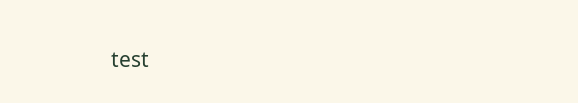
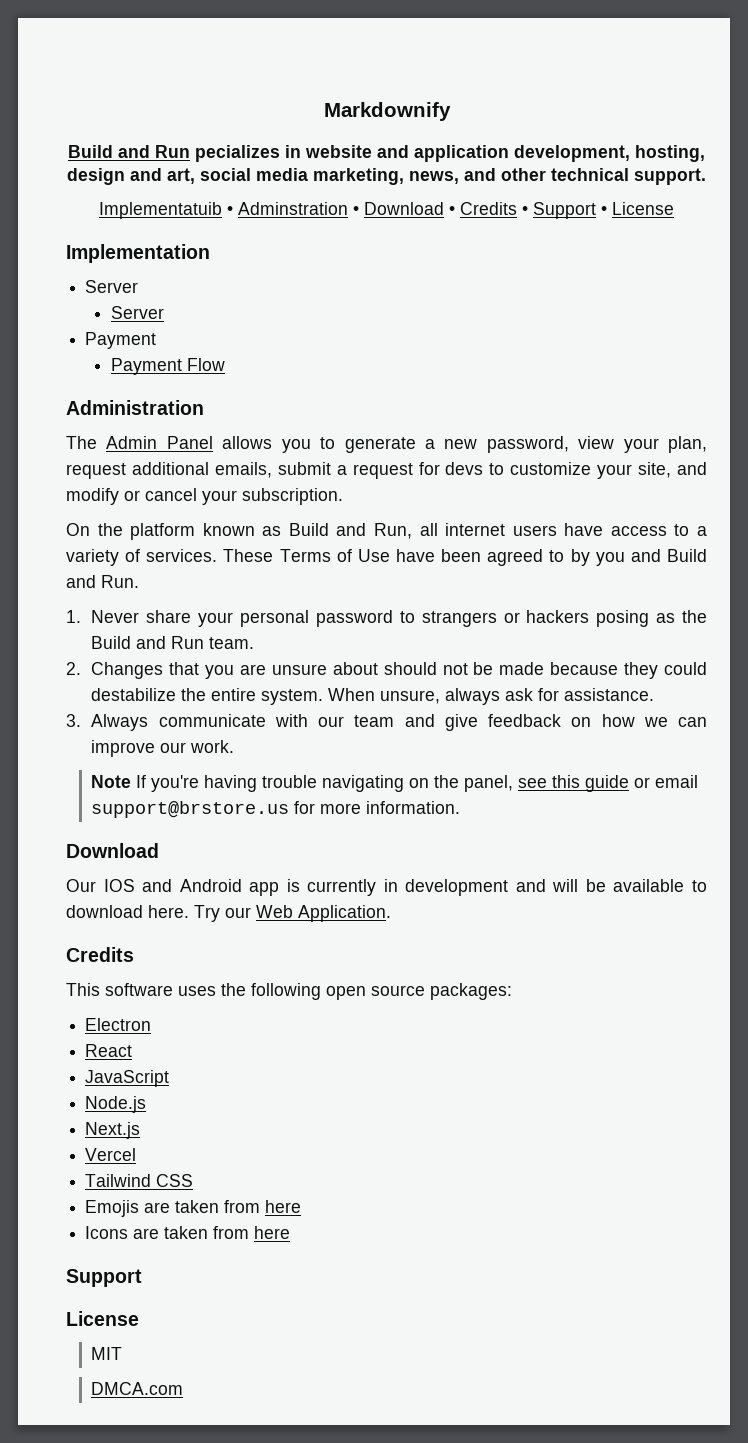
- test
+ Markdownify
+ Build and Run pecializes in website and application development, hosting, design and art, social media marketing, news, and other technical support.
+ Implementatuib • Adminstration • Download • Credits • Support • License
+ Implementation
+ Server
+ Server
+ Payment
+ Payment Flow
+ Administration
+ The Admin Panel allows you to generate a new password, view your plan, request additional emails, submit a request for devs to customize your site, and modify or cancel your subscription.
+ On the platform known as Build and Run, all internet users have access to a variety of services. These Terms of Use have been agreed to by you and Build and Run.
+ 1. Never share your personal password to strangers or hackers posing as the Build and Run team.
+ 2. Changes that you are unsure about should not be made because they could destabilize the entire system. When unsure, always ask for assistance.
+ 3. Always communicate with our team and give feedback on how we can improve our work.
+ Note If you're having trouble navigating on the panel, see this guide or email support@brstore.us for more information.
+ Download
+ Our IOS and Android app is currently in development and will be available to download here. Try our Web Application.
+ Credits
+ This software uses the following open source packages:
+ Electron
+ React
+ JavaScript
+ Node.js
+ Next.js
+ Vercel
+ Tailwind CSS
+ Emojis are taken from here
+ Icons are taken from here
+ Support
+ License
+ MIT
+ DMCA.com

